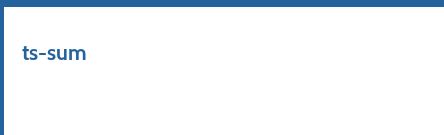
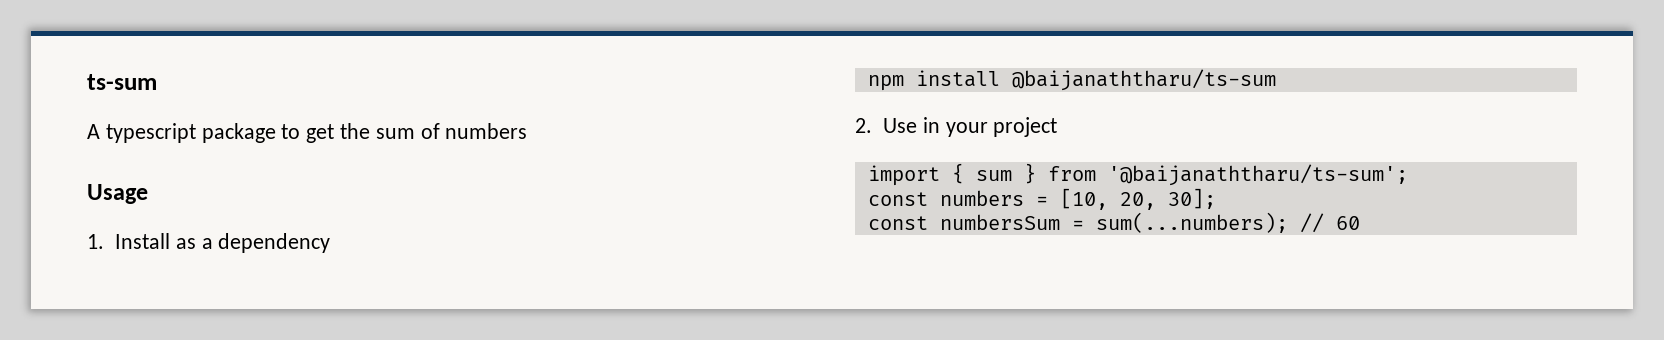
+ A typescript package to get the sum of numbers
+ Usage
+ 1. Install as a dependency
+ npm install @baijanaththaru/ts-sum
+ 2. Use in your project
+ import { sum } from '@baijanaththaru/ts-sum';
+ const numbers = [10, 20, 30];
+ const numbersSum = sum(...numbers); // 60

